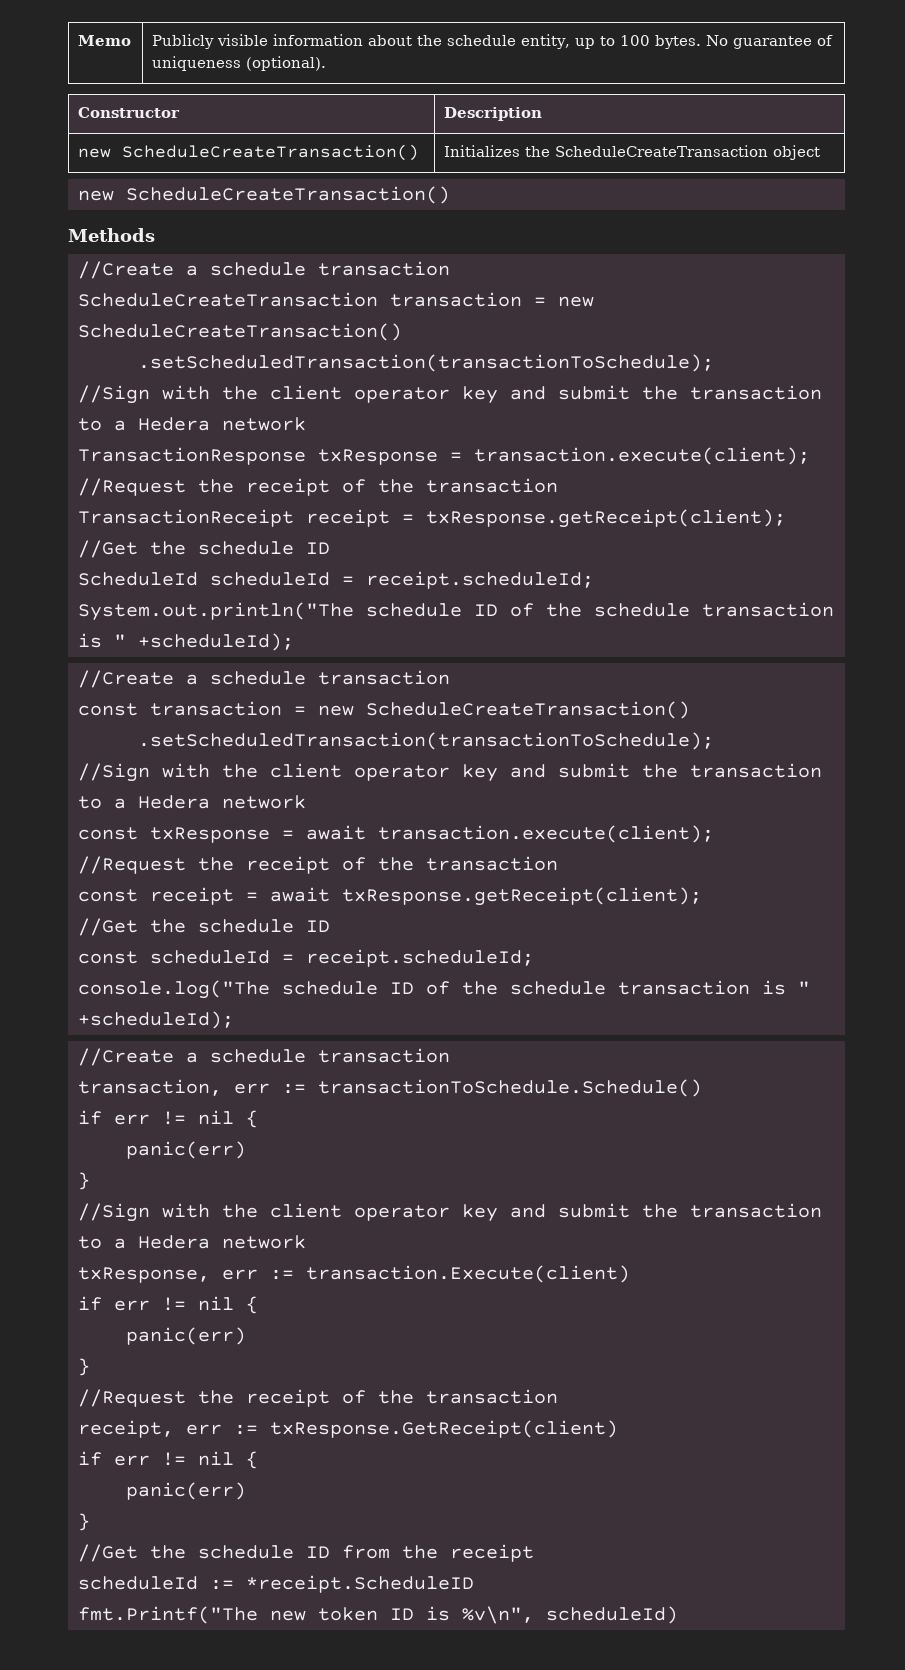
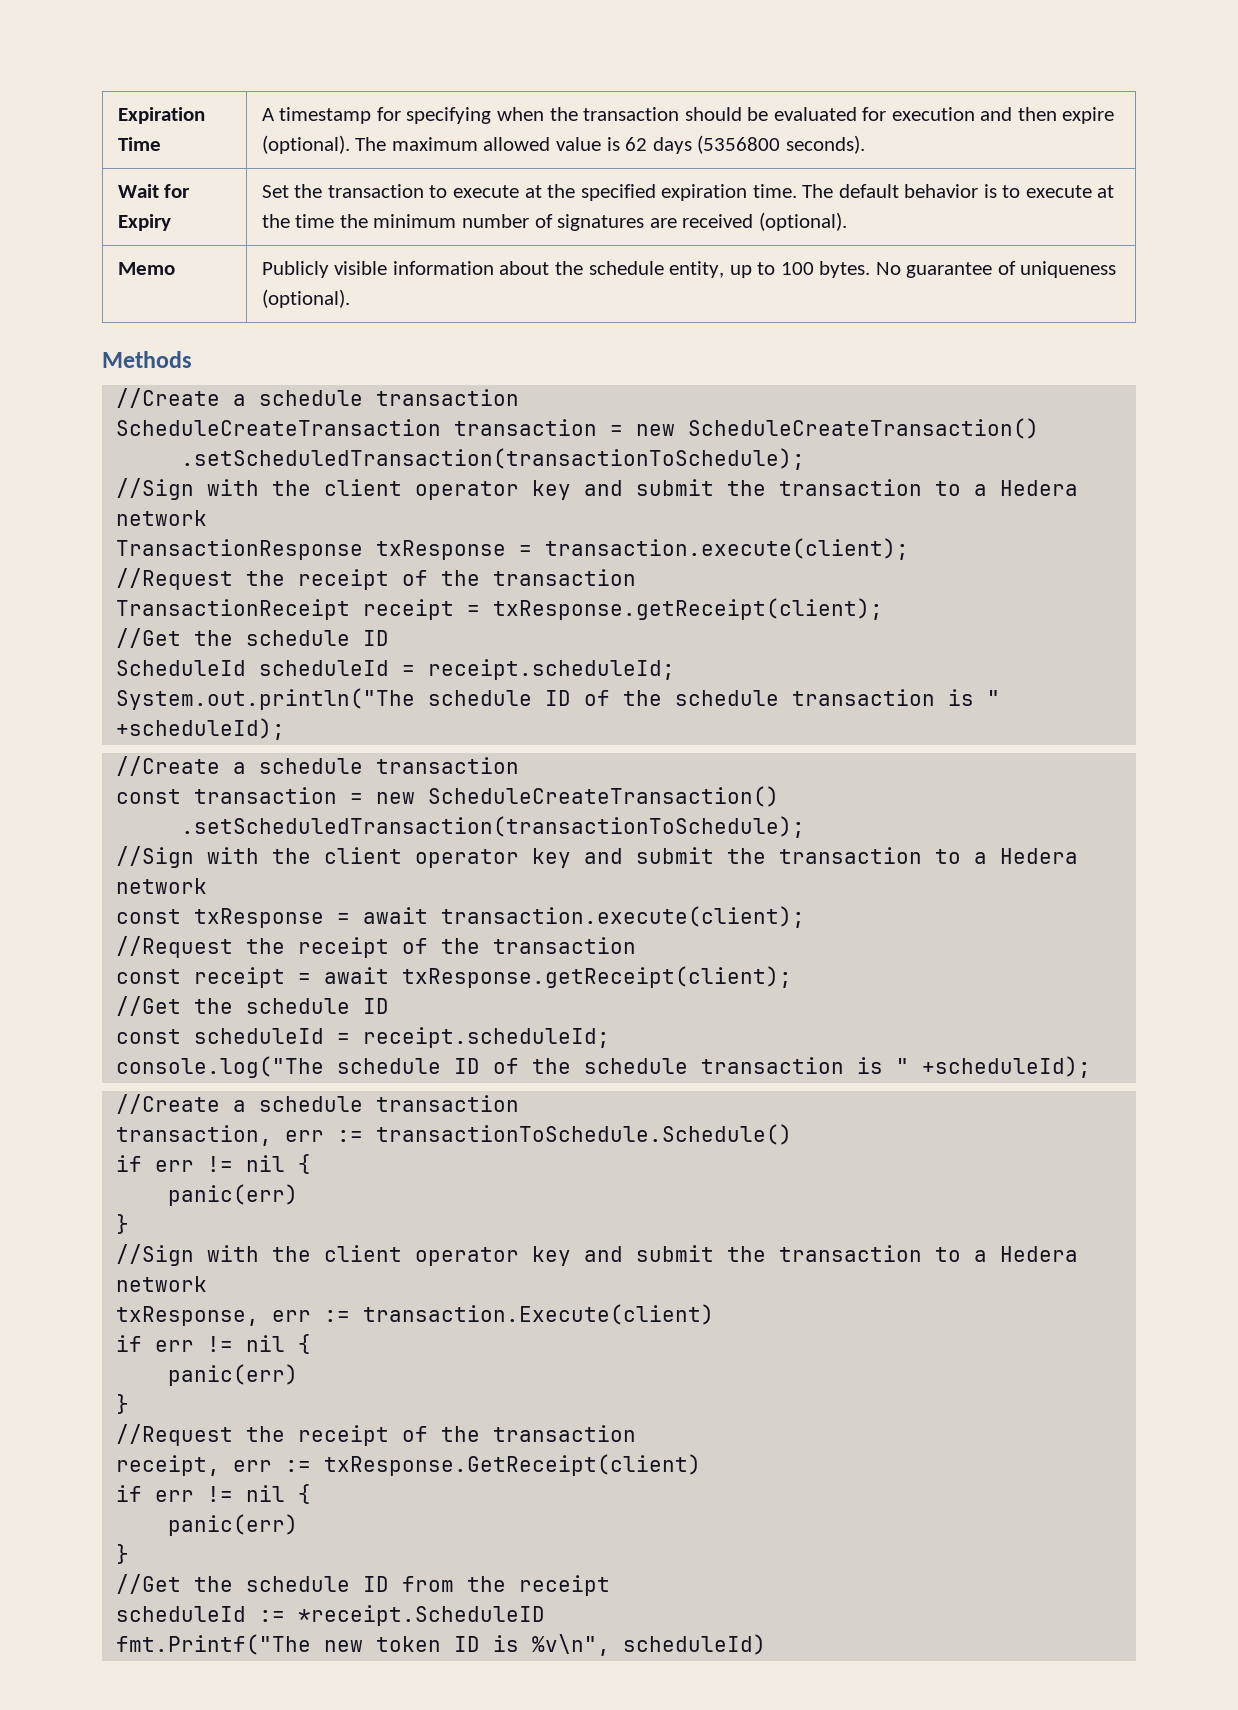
+ Expiration Time | A timestamp for specifying when the transaction should be evaluated for execution and then expire (optional). The maximum allowed value is 62 days (5356800 seconds).
+ Wait for Expiry | Set the transaction to execute at the specified expiration time. The default behavior is to execute at the time the minimum number of signatures are received (optional).
- Constructor | Description
- new ScheduleCreateTransaction() | Initializes the ScheduleCreateTransaction object
- new ScheduleCreateTransaction()

